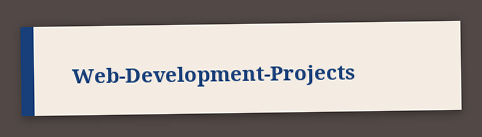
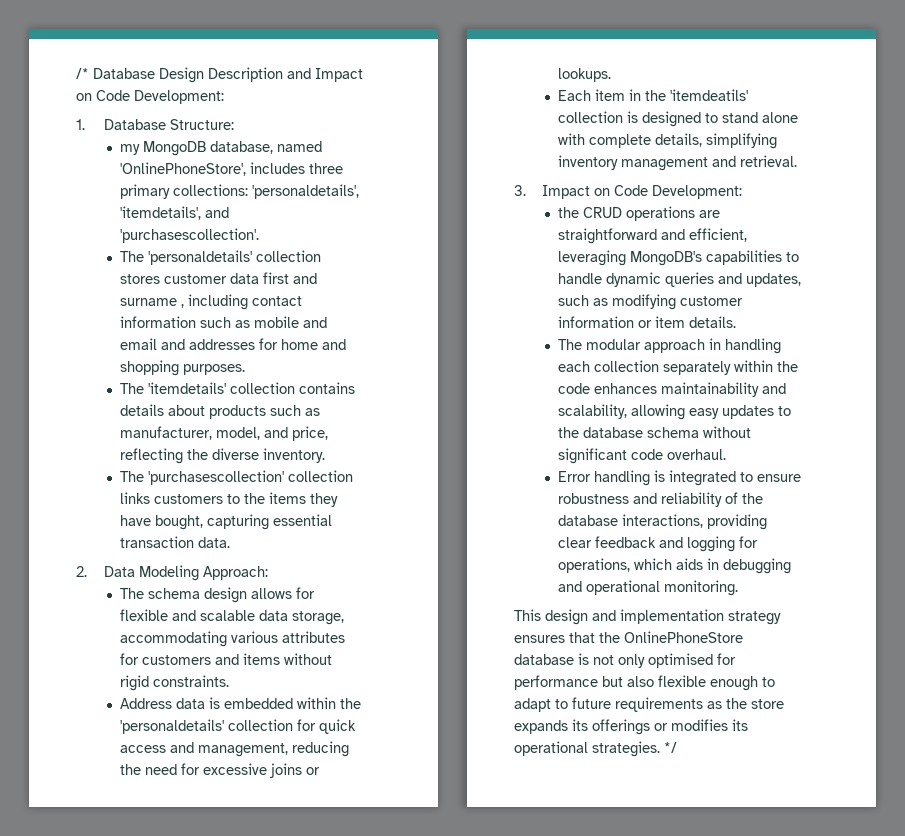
- Web-Development-Projects
+ /* Database Design Description and Impact on Code Development:
+ 1. Database Structure:
+ my MongoDB database, named 'OnlinePhoneStore', includes three primary collections: 'personaldetails', 'itemdetails', and 'purchasescollection'.
+ The 'personaldetails' collection stores customer data first and surname , including contact information such as mobile and email and addresses for home and shopping purposes.
+ The 'itemdetails' collection contains details about products such as manufacturer, model, and price, reflecting the diverse inventory.
+ The 'purchasescollection' collection links customers to the items they have bought, capturing essential transaction data.
+ 2. Data Modeling Approach:
+ The schema design allows for flexible and scalable data storage, accommodating various attributes for customers and items without rigid constraints.
+ Address data is embedded within the 'personaldetails' collection for quick access and management, reducing the need for excessive joins or lookups.
+ Each item in the 'itemdeatils' collection is designed to stand alone with complete details, simplifying inventory management and retrieval.
+ 3. Impact on Code Development:
+ the CRUD operations are straightforward and efficient, leveraging MongoDB's capabilities to handle dynamic queries and updates, such as modifying customer information or item details.
+ The modular approach in handling each collection separately within the code enhances maintainability and scalability, allowing easy updates to the database schema without significant code overhaul.
+ Error handling is integrated to ensure robustness and reliability of the database interactions, providing clear feedback and logging for operations, which aids in debugging and operational monitoring.
+ This design and implementation strategy ensures that the OnlinePhoneStore database is not only optimised for performance but also flexible enough to adapt to future requirements as the store expands its offerings or modifies its operational strategies. */

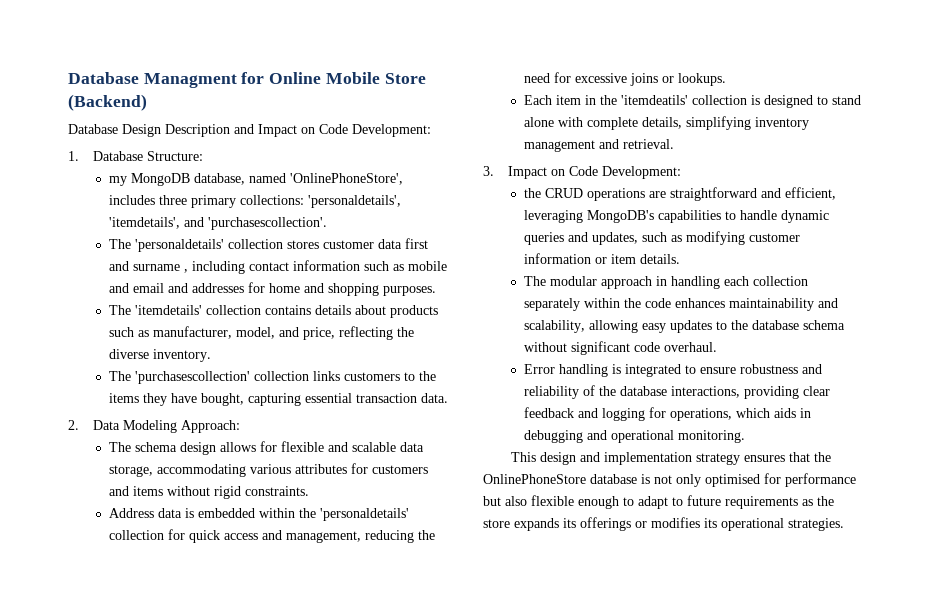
- /* Database Design Description and Impact on Code Development:
+ Database Managment for Online Mobile Store (Backend)
+ Database Design Description and Impact on Code Development:
- */

